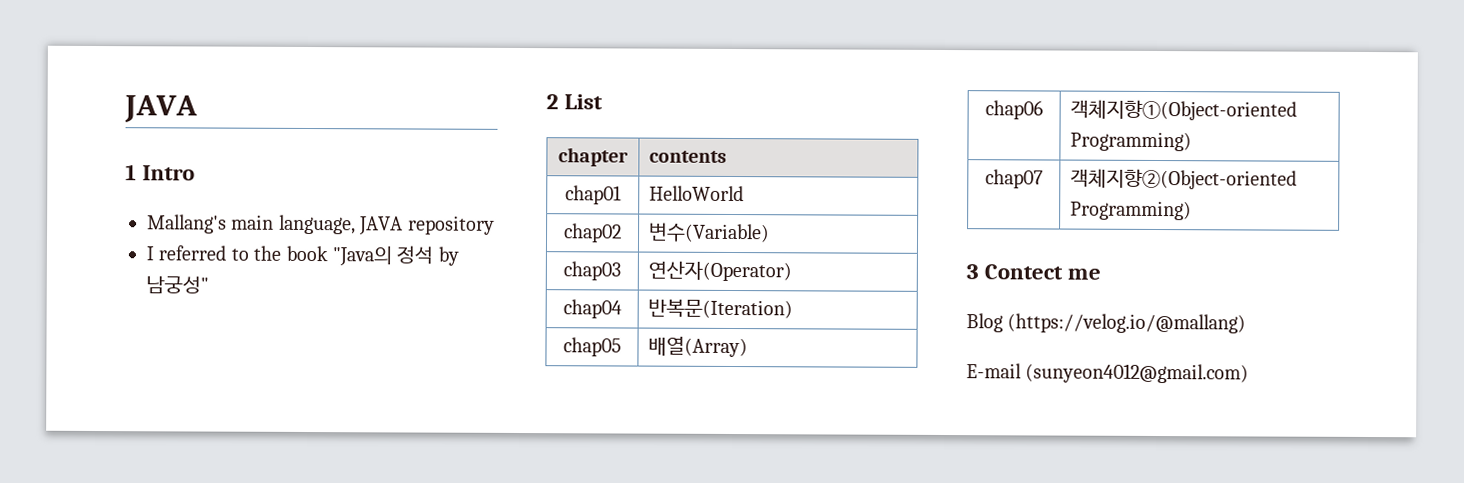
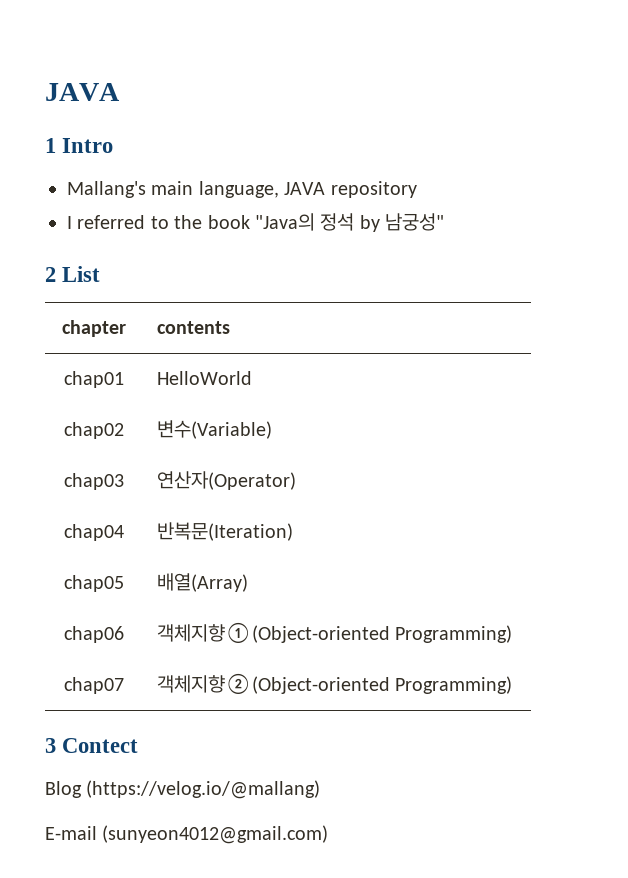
- 3 Contect me
+ 3 Contect

